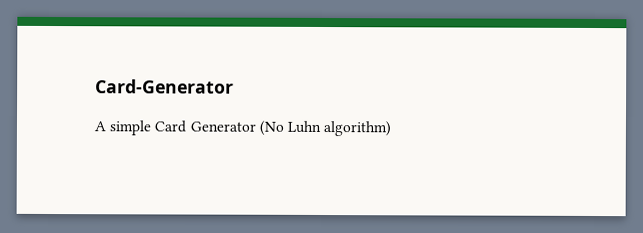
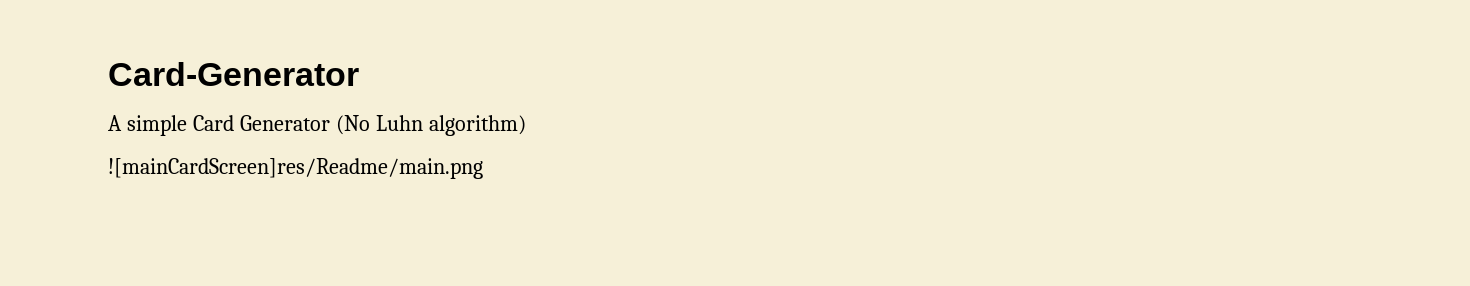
+ ![mainCardScreen]res/Readme/main.png

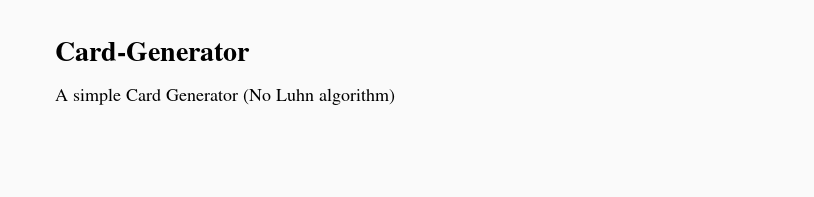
- ![mainCardScreen]res/Readme/main.png

